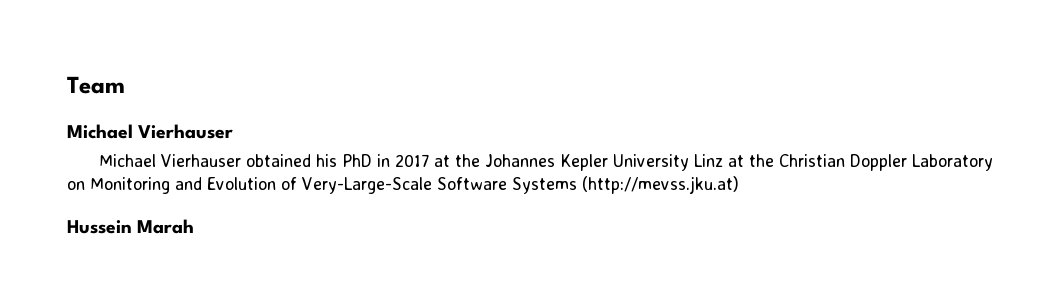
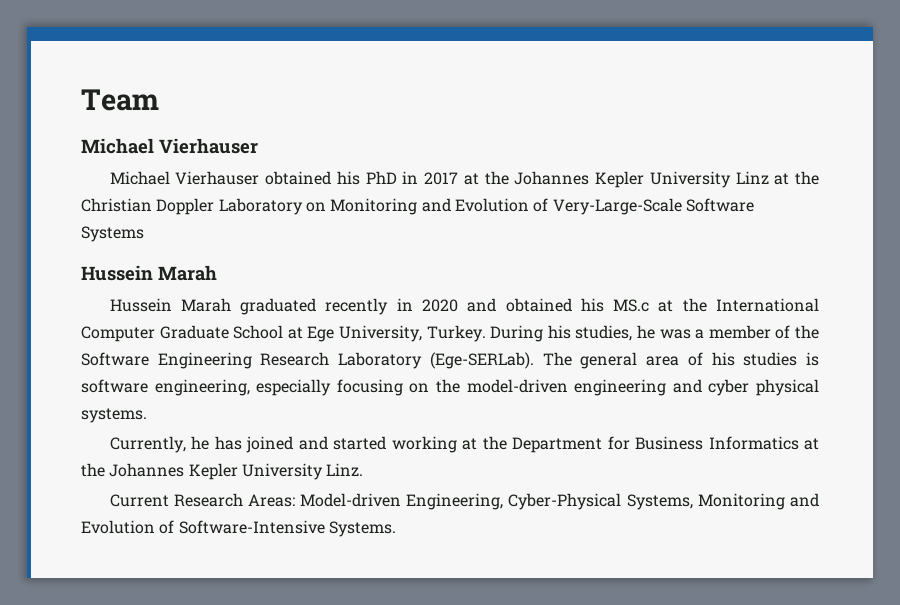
- Michael Vierhauser obtained his PhD in 2017 at the Johannes Kepler University Linz at the Christian Doppler Laboratory on Monitoring and Evolution of Very-Large-Scale Software Systems (http://mevss.jku.at)
+ Michael Vierhauser obtained his PhD in 2017 at the Johannes Kepler University Linz at the Christian Doppler Laboratory on Monitoring and Evolution of Very-Large-Scale Software Systems
  Hussein Marah
+ Hussein Marah graduated recently in 2020 and obtained his MS.c at the International Computer Graduate School at Ege University, Turkey. During his studies, he was a member of the Software Engineering Research Laboratory (Ege-SERLab). The general area of his studies is software engineering, especially focusing on the model-driven engineering and cyber physical systems.
+ Currently, he has joined and started working at the Department for Business Informatics at the Johannes Kepler University Linz.
+ Current Research Areas: Model-driven Engineering, Cyber-Physical Systems, Monitoring and Evolution of Software-Intensive Systems.

